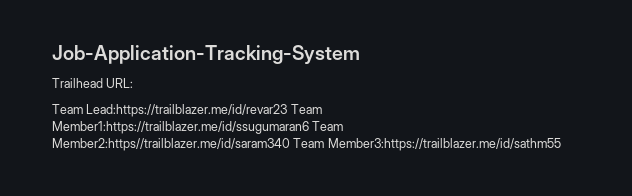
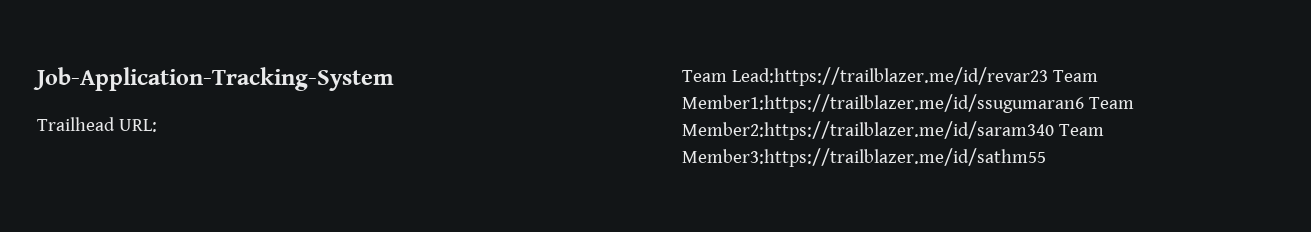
- Team Lead:https://trailblazer.me/id/revar23 Team Member1:https://trailblazer.me/id/ssugumaran6 Team Member2:https//trailblazer.me/id/saram340 Team Member3:https://trailblazer.me/id/sathm55
+ Team Lead:https://trailblazer.me/id/revar23 Team Member1:https://trailblazer.me/id/ssugumaran6 Team Member2:https://trailblazer.me/id/saram340 Team Member3:https://trailblazer.me/id/sathm55

